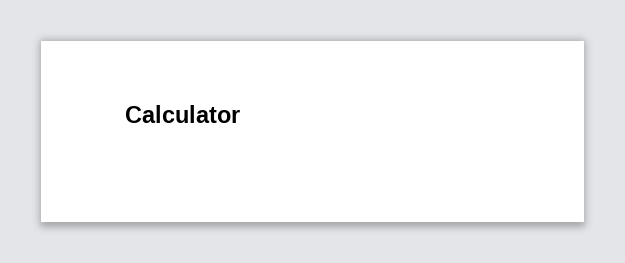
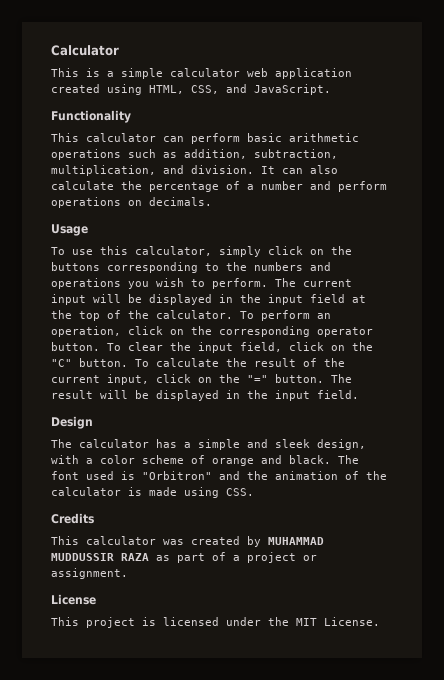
+ This is a simple calculator web application created using HTML, CSS, and JavaScript.
+ Functionality
+ This calculator can perform basic arithmetic operations such as addition, subtraction, multiplication, and division. It can also calculate the percentage of a number and perform operations on decimals.
+ Usage
+ To use this calculator, simply click on the buttons corresponding to the numbers and operations you wish to perform. The current input will be displayed in the input field at the top of the calculator. To perform an operation, click on the corresponding operator button. To clear the input field, click on the "C" button. To calculate the result of the current input, click on the "=" button. The result will be displayed in the input field.
+ Design
+ The calculator has a simple and sleek design, with a color scheme of orange and black. The font used is "Orbitron" and the animation of the calculator is made using CSS.
+ Credits
+ This calculator was created by MUHAMMAD MUDDUSSIR RAZA as part of a project or assignment.
+ License
+ This project is licensed under the MIT License.

